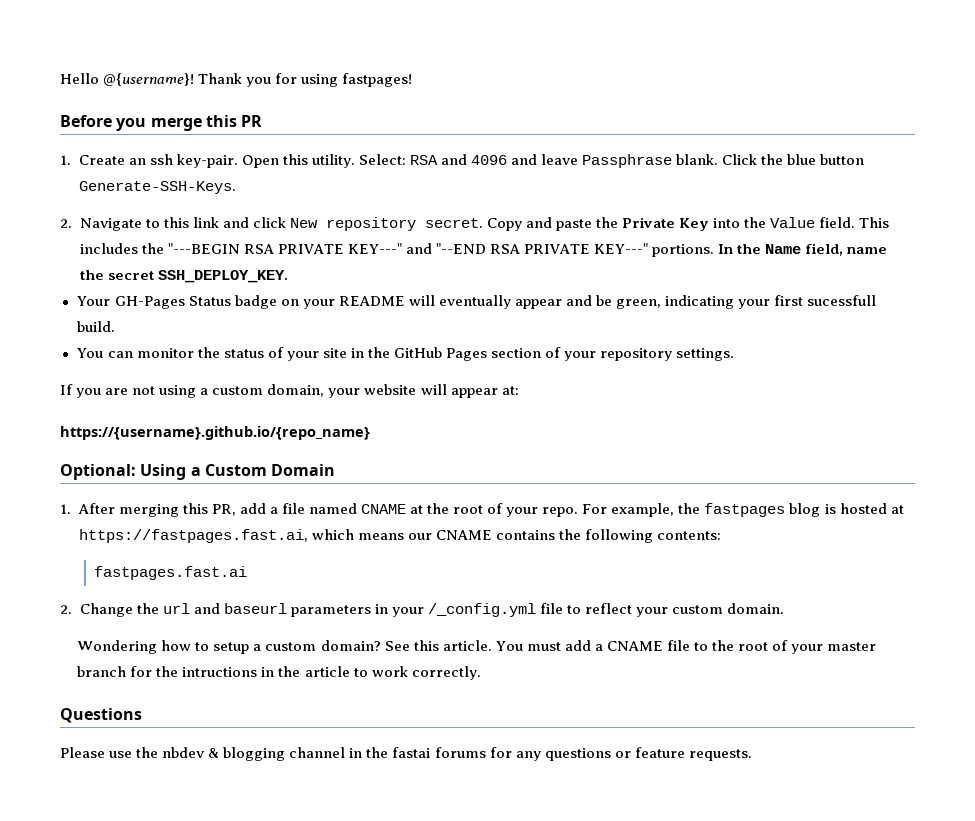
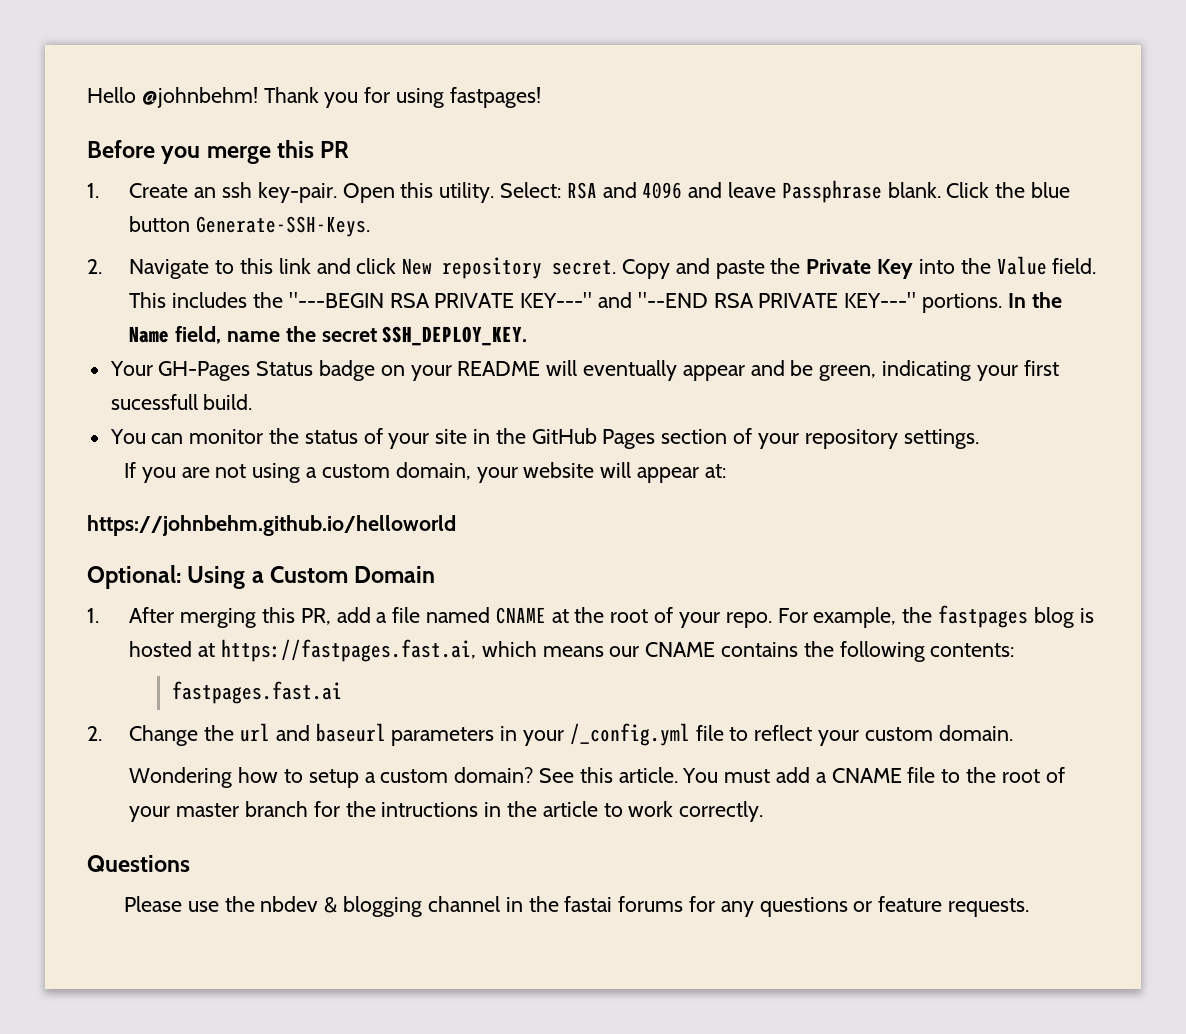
- Hello @{username}!
+ Hello @johnbehm!
- https://{username}.github.io/{repo_name}
+ https://johnbehm.github.io/helloworld

